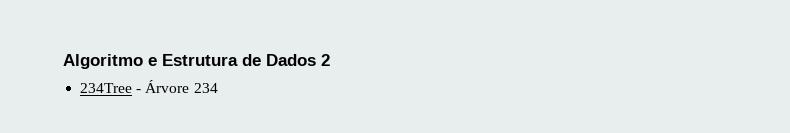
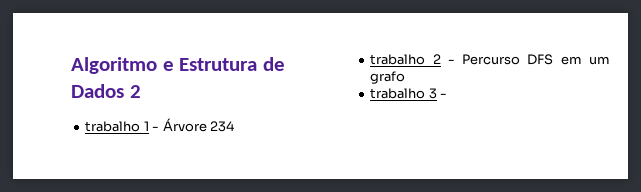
- 234Tree - Árvore 234
+ trabalho 1 - Árvore 234
+ trabalho 2 - Percurso DFS em um grafo
+ trabalho 3 -

